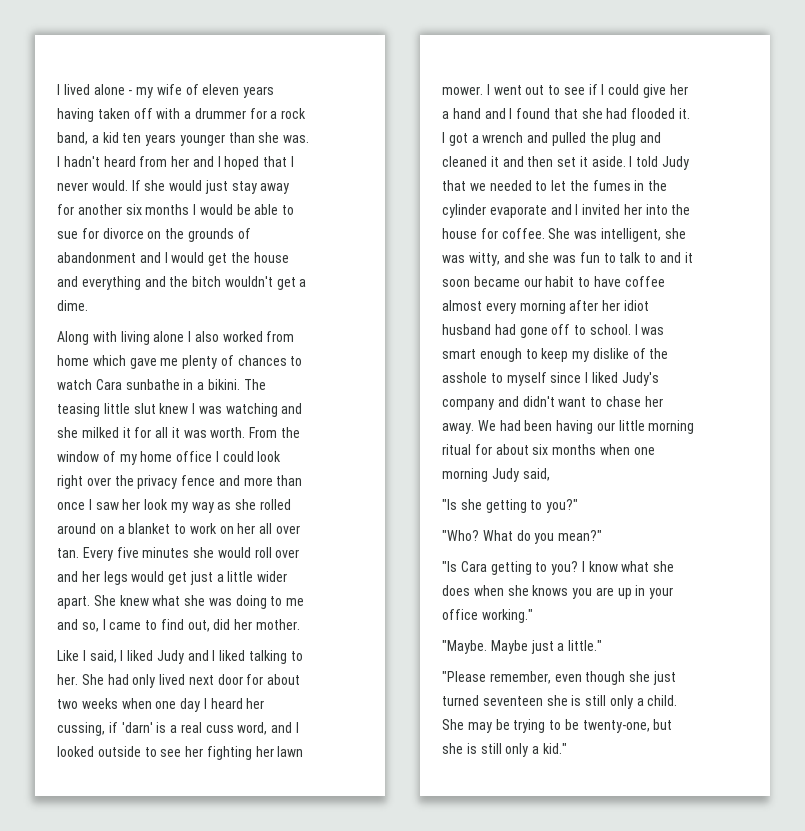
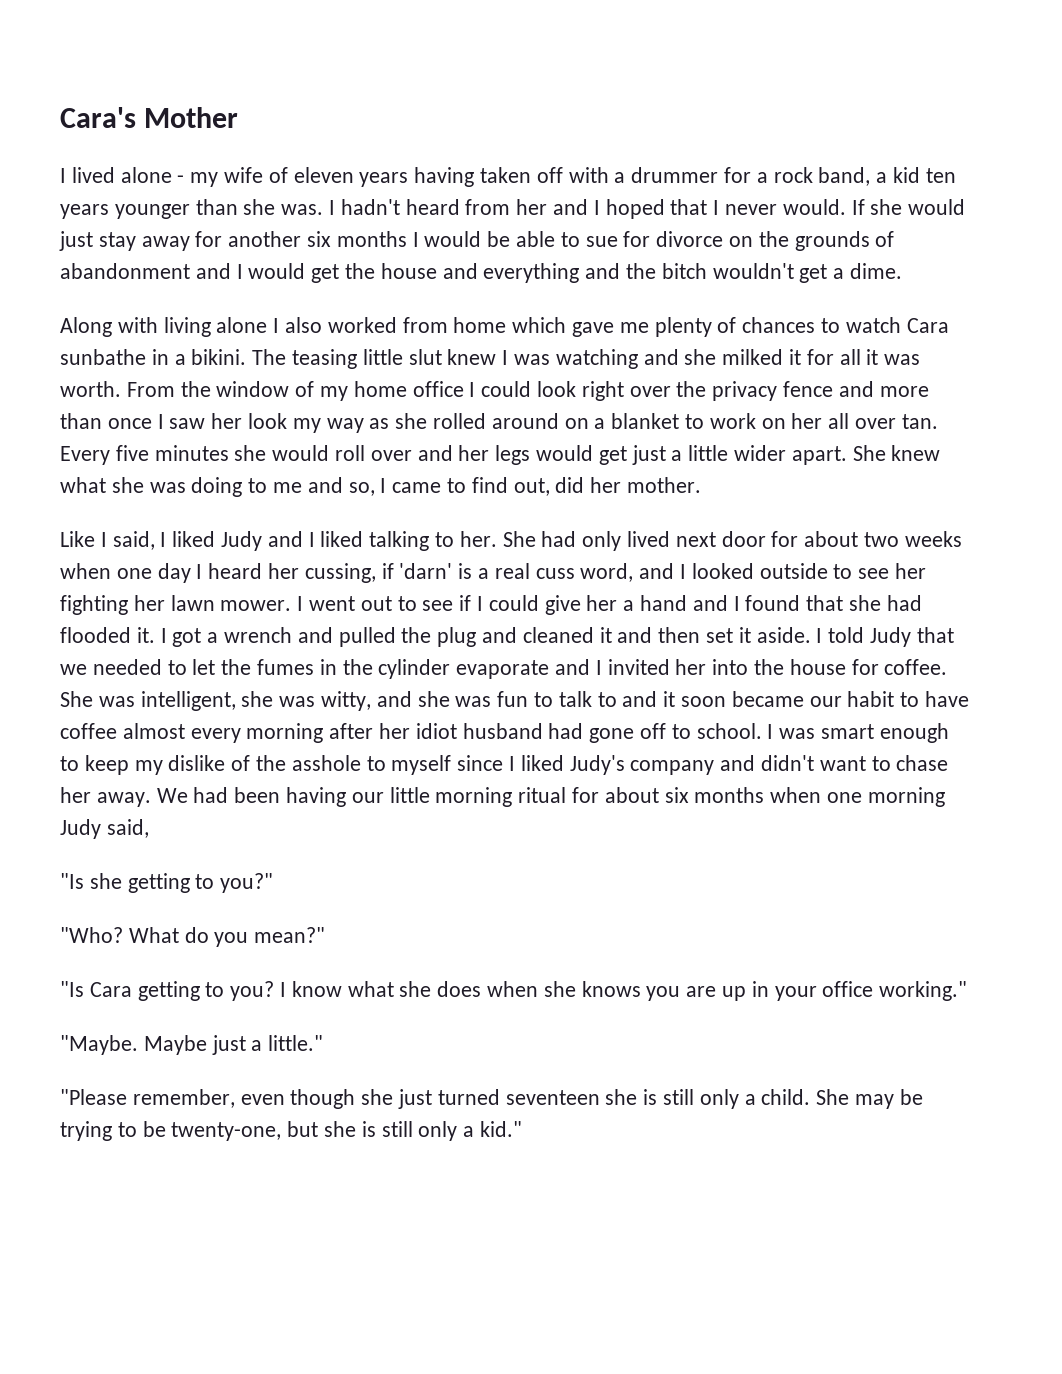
+ Cara's Mother

